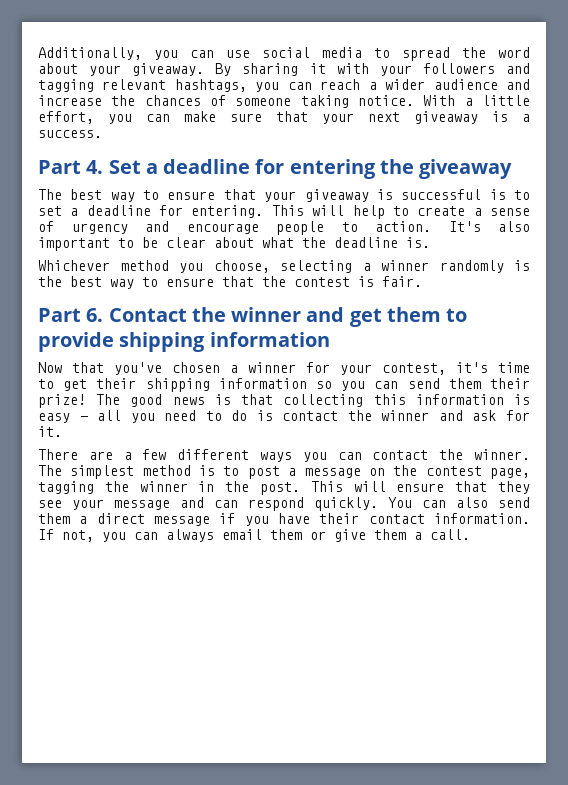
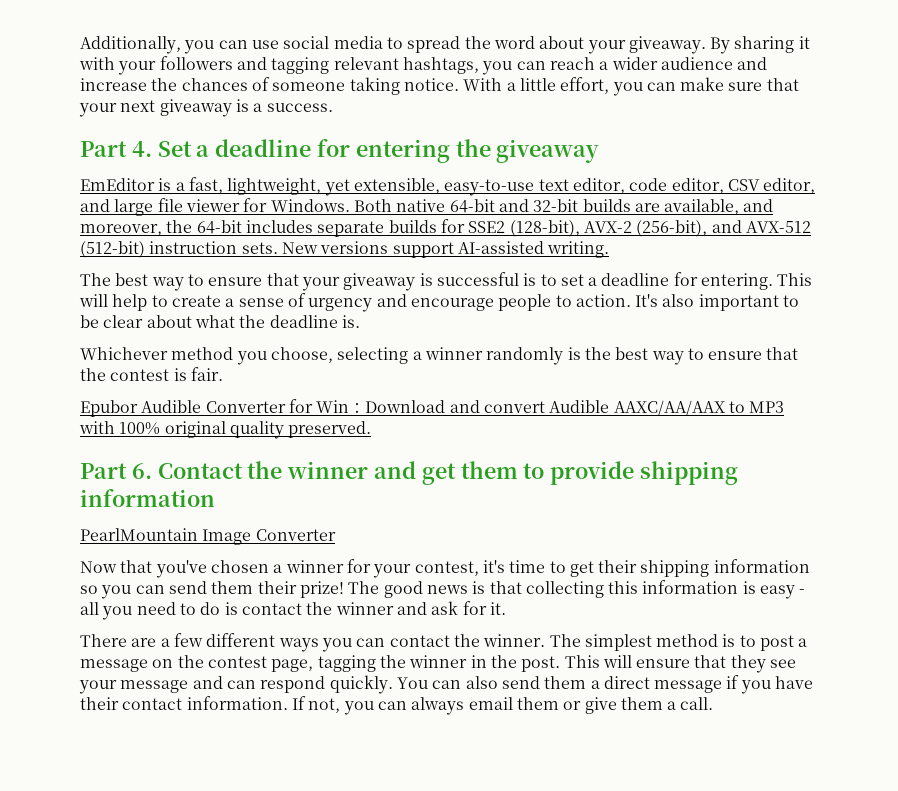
+ EmEditor is a fast, lightweight, yet extensible, easy-to-use text editor, code editor, CSV editor, and large file viewer for Windows. Both native 64-bit and 32-bit builds are available, and moreover, the 64-bit includes separate builds for SSE2 (128-bit), AVX-2 (256-bit), and AVX-512 (512-bit) instruction sets. New versions support AI-assisted writing.
+ Epubor Audible Converter for Win：Download and convert Audible AAXC/AA/AAX to MP3 with 100% original quality preserved.
+ PearlMountain Image Converter

